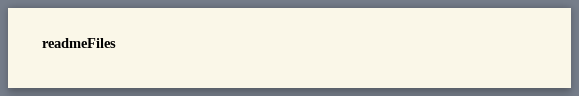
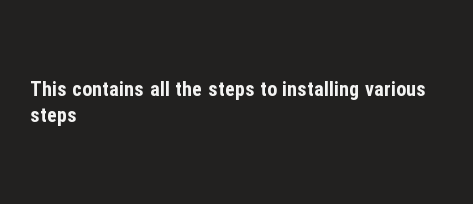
- readmeFiles
+ This contains all the steps to installing various steps

